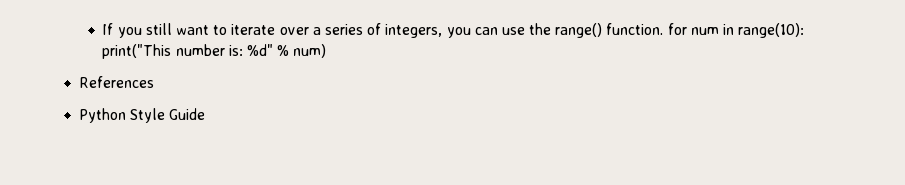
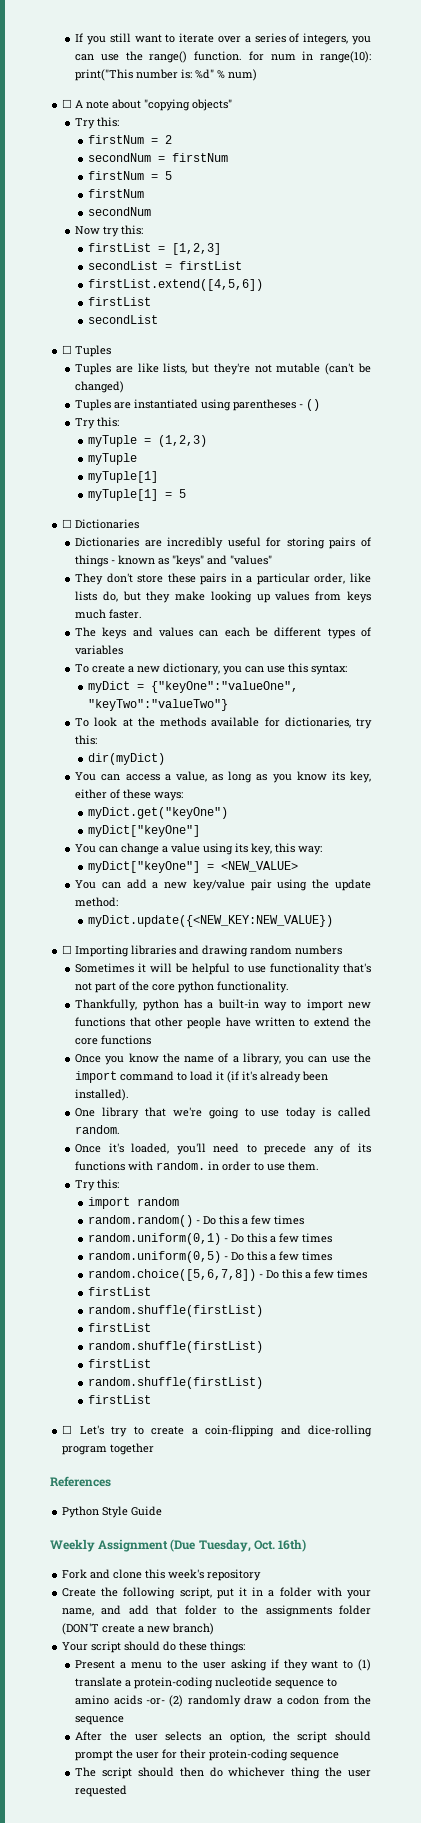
+ ☐ A note about "copying objects"
+ Try this:
+ firstNum = 2
+ secondNum = firstNum
+ firstNum = 5
+ firstNum
+ secondNum
+ Now try this:
+ firstList = [1,2,3]
+ secondList = firstList
+ firstList.extend([4,5,6])
+ firstList
+ secondList
+ ☐ Tuples
+ Tuples are like lists, but they're not mutable (can't be changed)
+ Tuples are instantiated using parentheses - ()
+ Try this:
+ myTuple = (1,2,3)
+ myTuple
+ myTuple[1]
+ myTuple[1] = 5
+ ☐ Dictionaries
+ Dictionaries are incredibly useful for storing pairs of things - known as "keys" and "values"
+ They don't store these pairs in a particular order, like lists do, but they make looking up values from keys much faster.
+ The keys and values can each be different types of variables
+ To create a new dictionary, you can use this syntax:
+ myDict = {"keyOne":"valueOne", "keyTwo":"valueTwo"}
+ To look at the methods available for dictionaries, try this:
+ dir(myDict)
+ You can access a value, as long as you know its key, either of these ways:
+ myDict.get("keyOne")
+ myDict["keyOne"]
+ You can change a value using its key, this way:
+ myDict["keyOne"] = <NEW_VALUE>
+ You can add a new key/value pair using the update method:
+ myDict.update({<NEW_KEY:NEW_VALUE})
+ ☐ Importing libraries and drawing random numbers
+ Sometimes it will be helpful to use functionality that's not part of the core python functionality.
+ Thankfully, python has a built-in way to import new functions that other people have written to extend the core functions
+ Once you know the name of a library, you can use the import command to load it (if it's already been installed).
+ One library that we're going to use today is called random.
+ Once it's loaded, you'll need to precede any of its functions with random. in order to use them.
+ Try this:
+ import random
+ random.random() - Do this a few times
+ random.uniform(0,1) - Do this a few times
+ random.uniform(0,5) - Do this a few times
+ random.choice([5,6,7,8]) - Do this a few times
+ firstList
+ random.shuffle(firstList)
+ firstList
+ random.shuffle(firstList)
+ firstList
+ random.shuffle(firstList)
+ firstList
+ ☐ Let's try to create a coin-flipping and dice-rolling program together
  References
  Python Style Guide
+ Weekly Assignment (Due Tuesday, Oct. 16th)
+ Fork and clone this week's repository
+ Create the following script, put it in a folder with your name, and add that folder to the assignments folder (DON'T create a new branch)
+ Your script should do these things:
+ Present a menu to the user asking if they want to (1) translate a protein-coding nucleotide sequence to amino acids -or- (2) randomly draw a codon from the sequence
+ After the user selects an option, the script should prompt the user for their protein-coding sequence
+ The script should then do whichever thing the user requested

